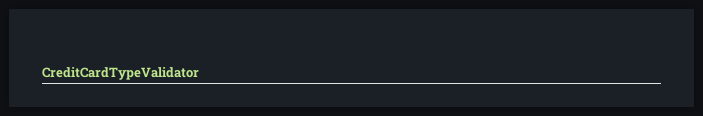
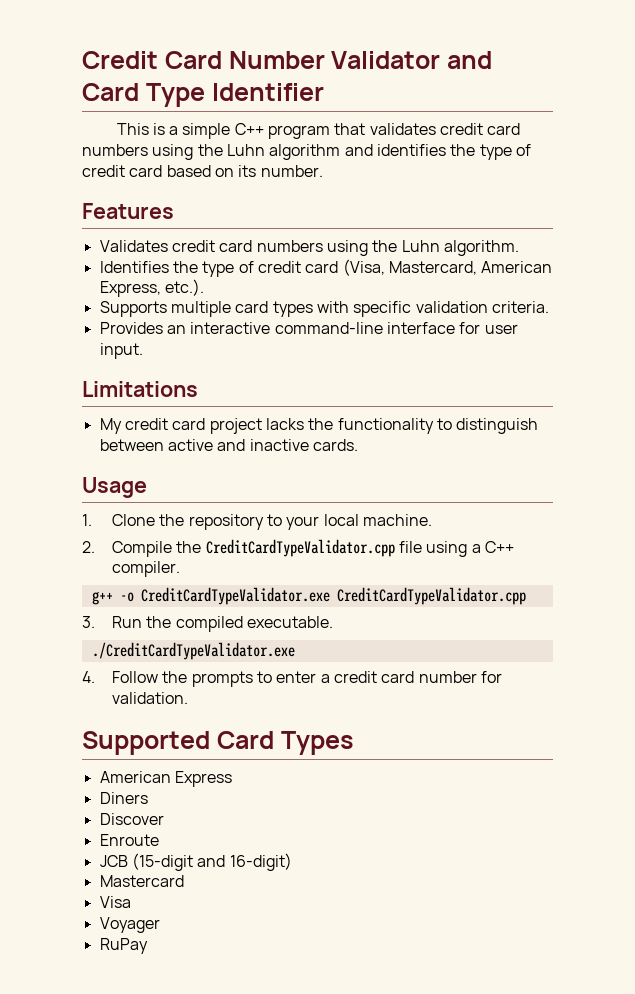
- CreditCardTypeValidator
+ Credit Card Number Validator and Card Type Identifier
+ This is a simple C++ program that validates credit card numbers using the Luhn algorithm and identifies the type of credit card based on its number.
+ Features
+ Validates credit card numbers using the Luhn algorithm.
+ Identifies the type of credit card (Visa, Mastercard, American Express, etc.).
+ Supports multiple card types with specific validation criteria.
+ Provides an interactive command-line interface for user input.
+ Limitations
+ My credit card project lacks the functionality to distinguish between active and inactive cards.
+ Usage
+ 1. Clone the repository to your local machine.
+ 2. Compile the CreditCardTypeValidator.cpp file using a C++ compiler.
+ g++ -o CreditCardTypeValidator.exe CreditCardTypeValidator.cpp
+ 3. Run the compiled executable.
+ ./CreditCardTypeValidator.exe
+ 4. Follow the prompts to enter a credit card number for validation.
+ Supported Card Types
+ American Express
+ Diners
+ Discover
+ Enroute
+ JCB (15-digit and 16-digit)
+ Mastercard
+ Visa
+ Voyager
+ RuPay

